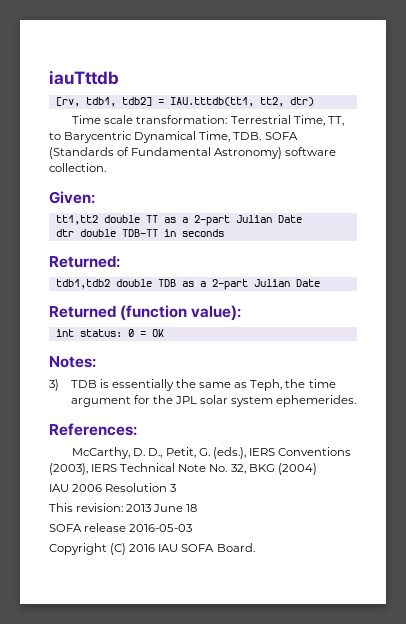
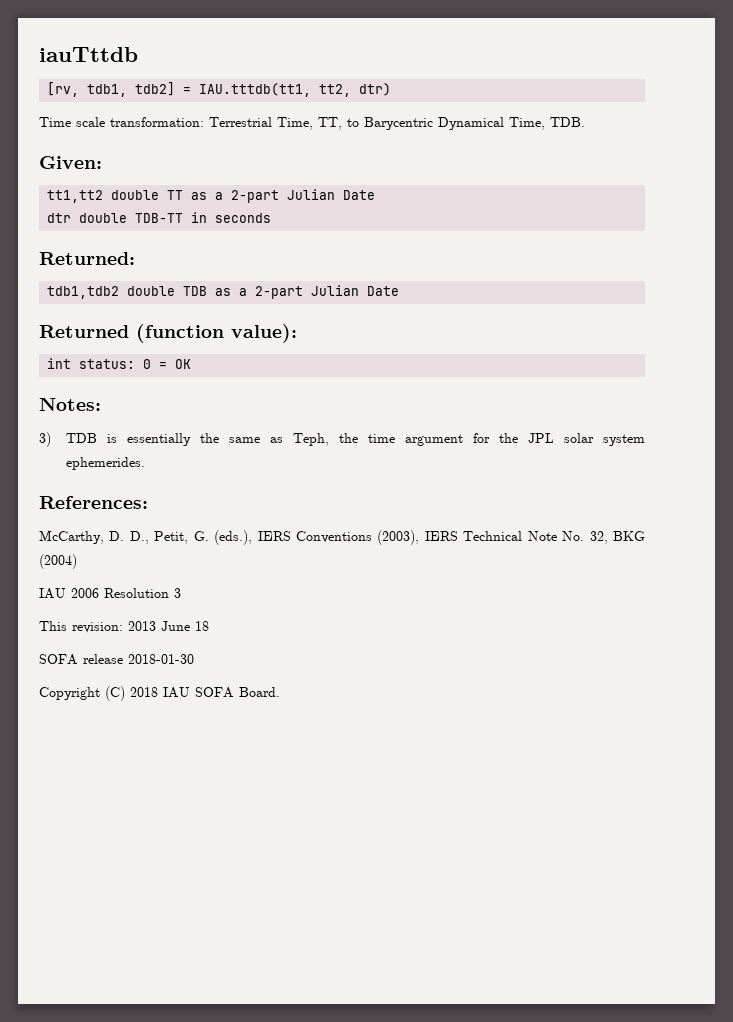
- Time scale transformation: Terrestrial Time, TT, to Barycentric Dynamical Time, TDB. SOFA (Standards of Fundamental Astronomy) software collection.
+ Time scale transformation: Terrestrial Time, TT, to Barycentric Dynamical Time, TDB.
- SOFA release 2016-05-03
+ SOFA release 2018-01-30
- Copyright (C) 2016 IAU SOFA Board.
+ Copyright (C) 2018 IAU SOFA Board.

